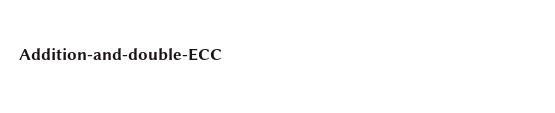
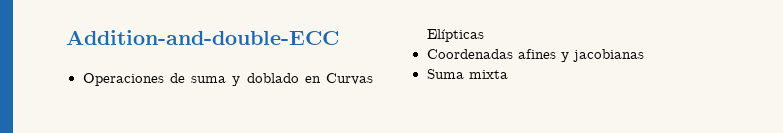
+ Operaciones de suma y doblado en Curvas Elípticas
+ Coordenadas afines y jacobianas
+ Suma mixta

